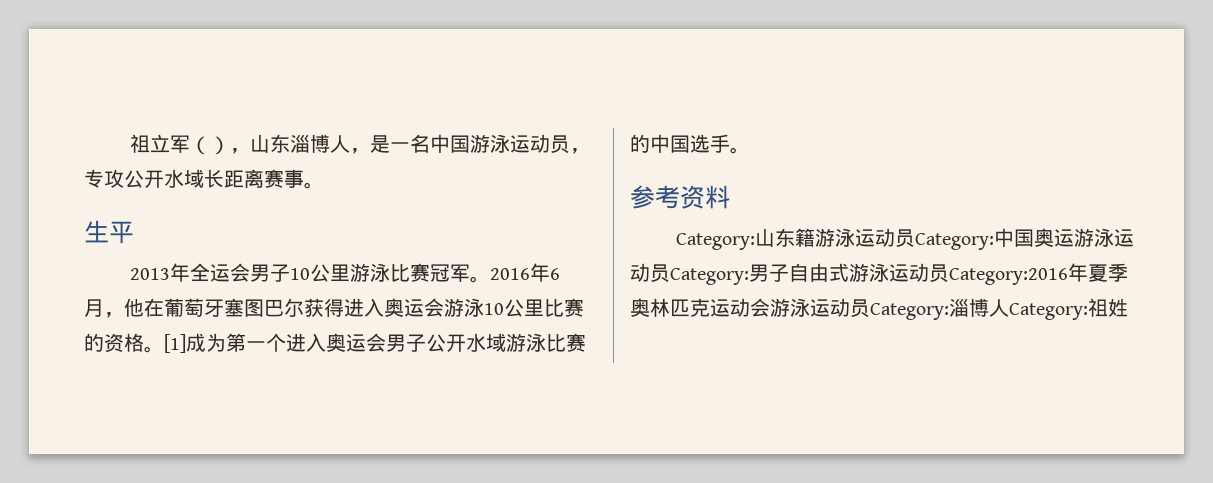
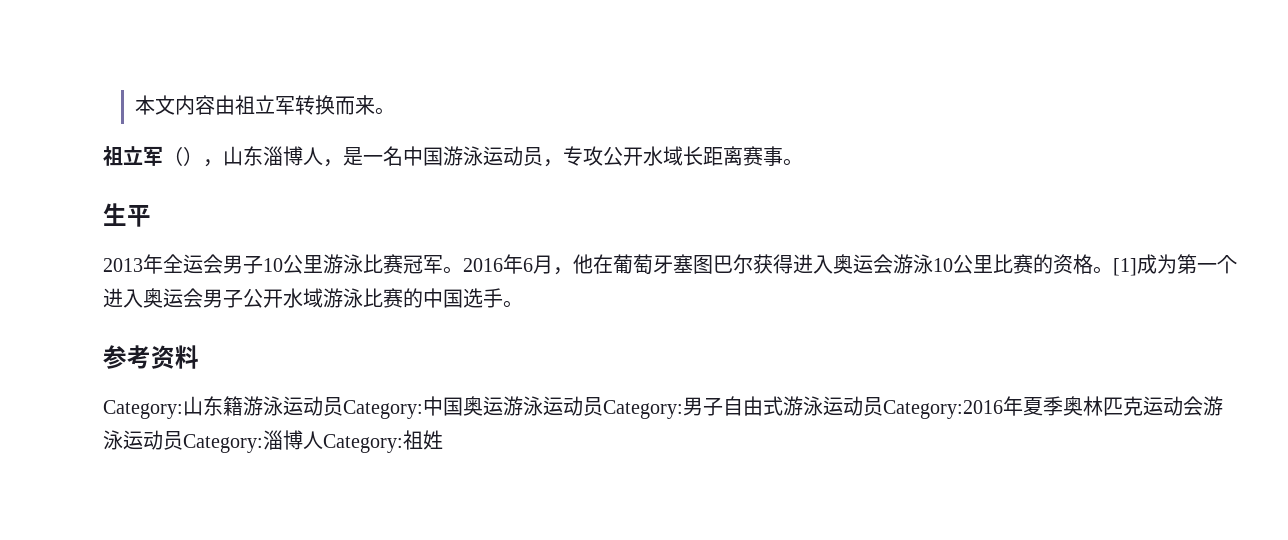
+ 本文内容由祖立军转换而来。

